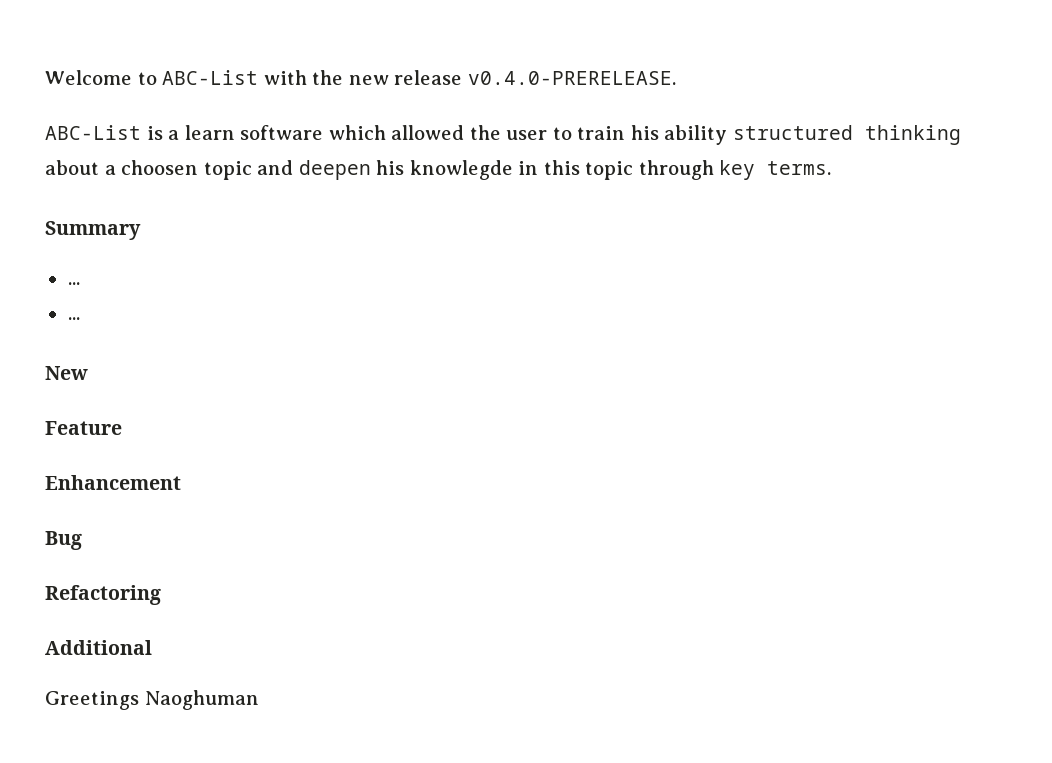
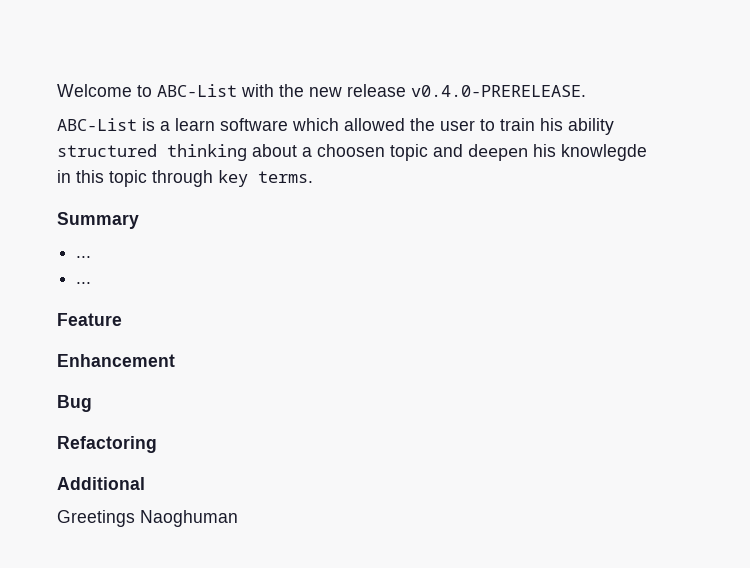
- New

